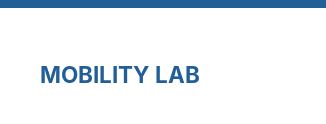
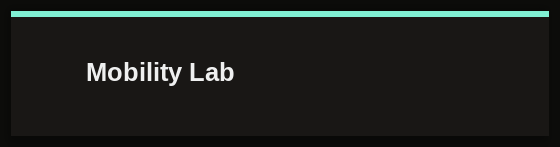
- MOBILITY LAB
+ Mobility Lab

